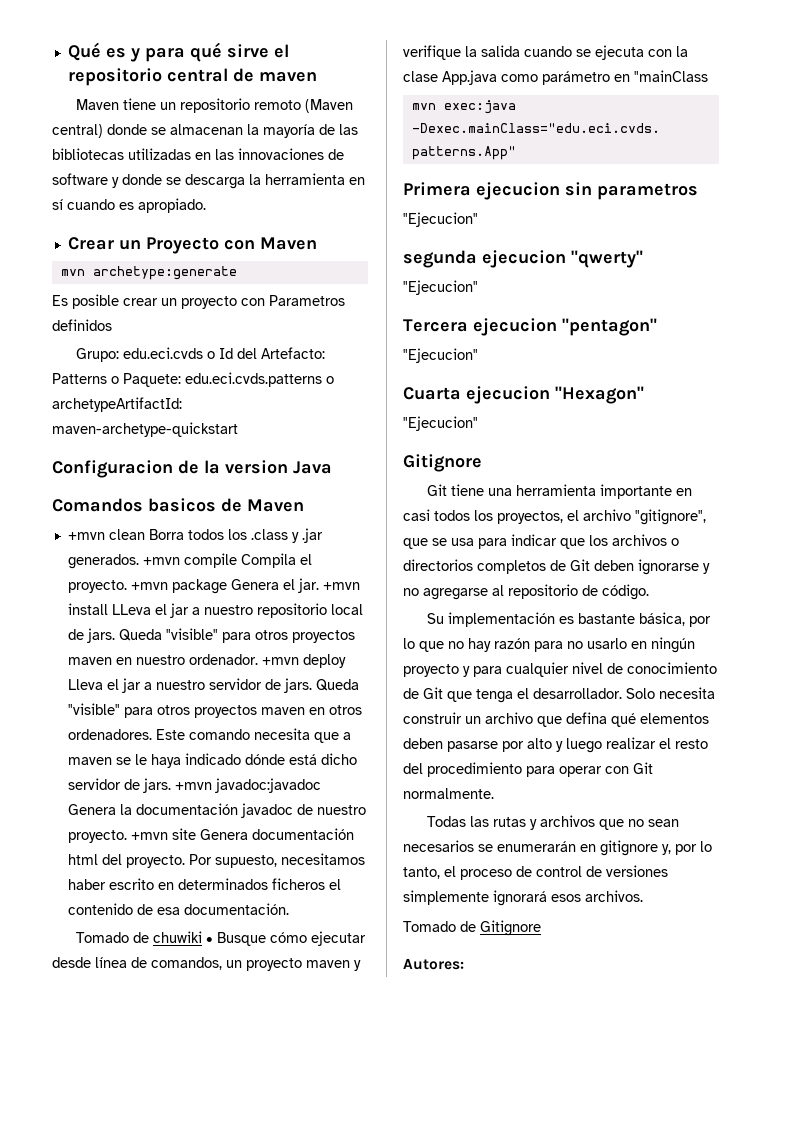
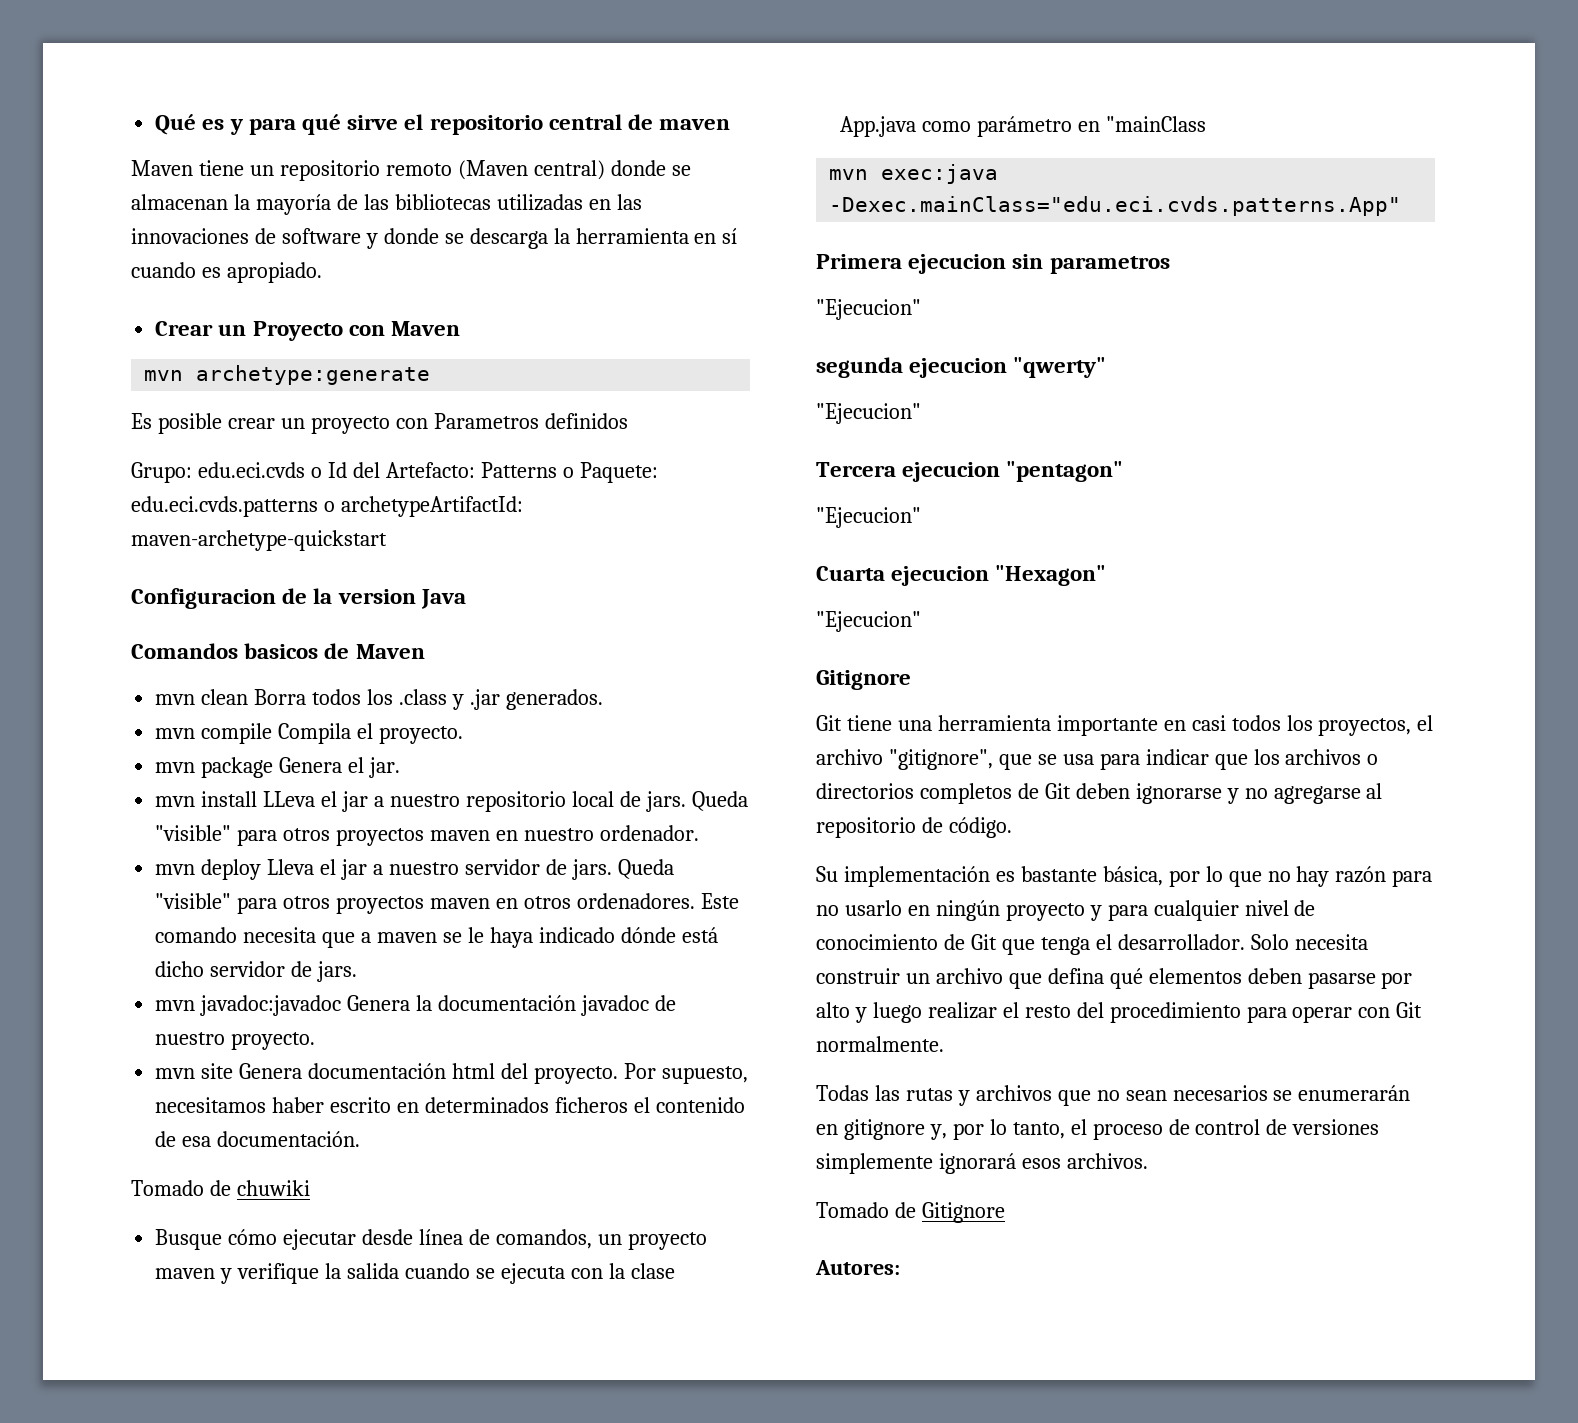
- +mvn clean Borra todos los .class y .jar generados. +mvn compile Compila el proyecto. +mvn package Genera el jar. +mvn install LLeva el jar a nuestro repositorio local de jars.
+ mvn clean Borra todos los .class y .jar generados.
+ mvn compile Compila el proyecto.
+ mvn package Genera el jar.
+ mvn install LLeva el jar a nuestro repositorio local de jars.
- Queda "visible" para otros proyectos maven en nuestro ordenador. +mvn deploy Lleva el jar a nuestro servidor de jars.
+ Queda "visible" para otros proyectos maven en nuestro ordenador.
+ mvn deploy Lleva el jar a nuestro servidor de jars.
- Este comando necesita que a maven se le haya indicado dónde está dicho servidor de jars. +mvn javadoc:javadoc Genera la documentación javadoc de nuestro proyecto. +mvn site Genera documentación html del proyecto.
+ Este comando necesita que a maven se le haya indicado dónde está dicho servidor de jars.
+ mvn javadoc:javadoc Genera la documentación javadoc de nuestro proyecto.
+ mvn site Genera documentación html del proyecto.
- Tomado de chuwiki • Busque cómo ejecutar desde línea de comandos, un proyecto maven y verifique la salida cuando se ejecuta con la clase App.java como parámetro en "mainClass
+ Tomado de chuwiki
+ Busque cómo ejecutar desde línea de comandos, un proyecto maven y verifique la salida cuando se ejecuta con la clase App.java como parámetro en "mainClass

